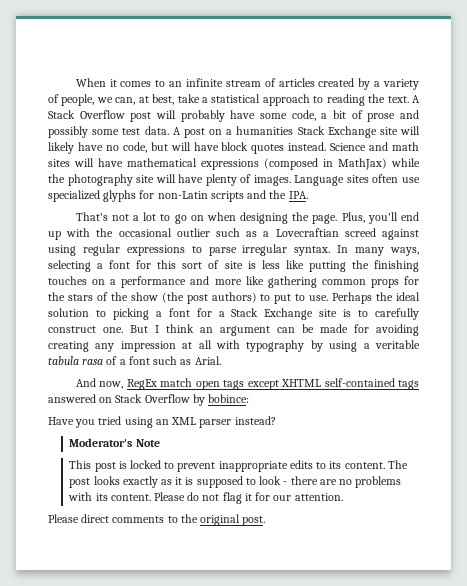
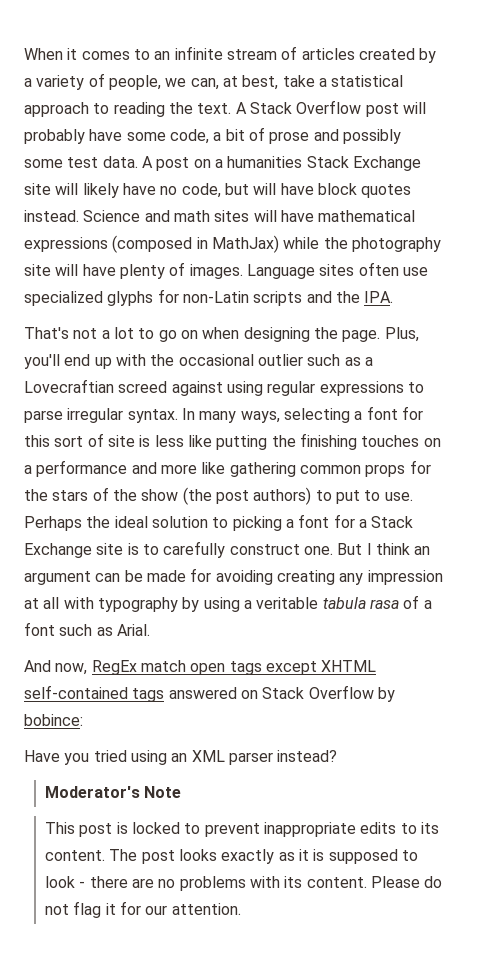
- Please direct comments to the original post.

